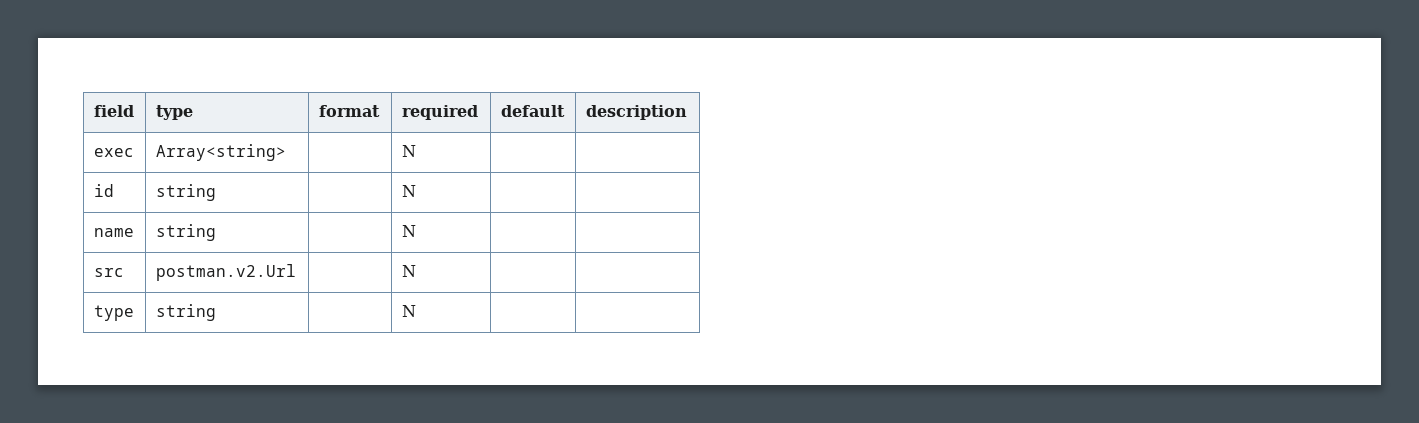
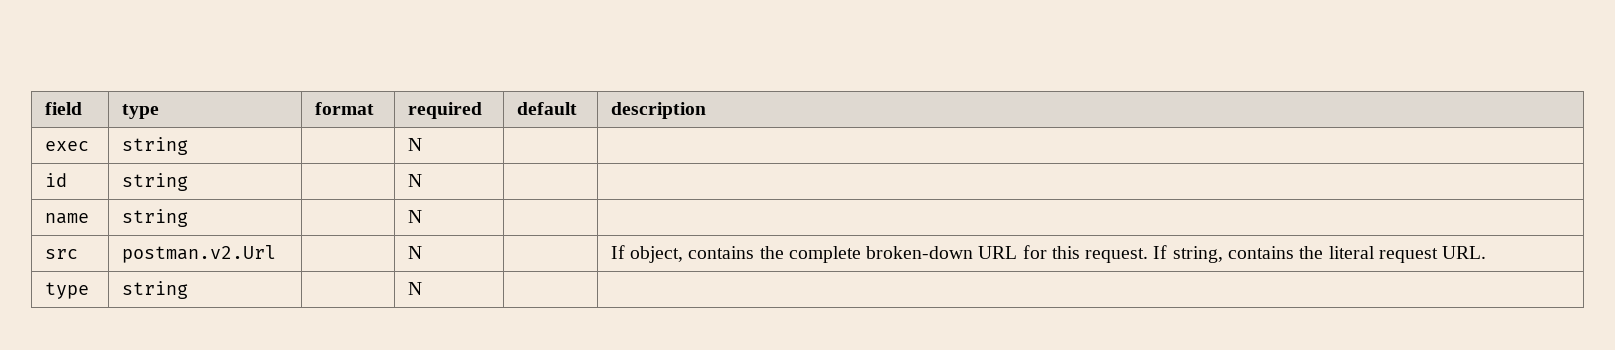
- exec | Array<string> | | N | |
+ exec | string | | N | |
- src | postman.v2.Url | | N | |
+ src | postman.v2.Url | | N | | If object, contains the complete broken-down URL for this request. If string, contains the literal request URL.

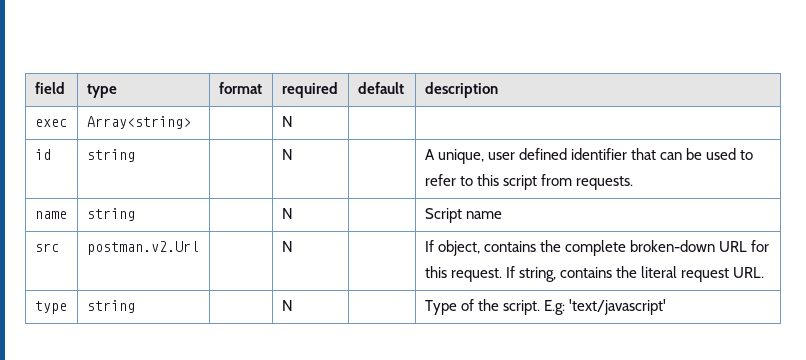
- exec | string | | N | |
+ exec | Array<string> | | N | |
- id | string | | N | |
+ id | string | | N | | A unique, user defined identifier that can be used to refer to this script from requests.
- name | string | | N | |
+ name | string | | N | | Script name
- type | string | | N | |
+ type | string | | N | | Type of the script. E.g: 'text/javascript'

